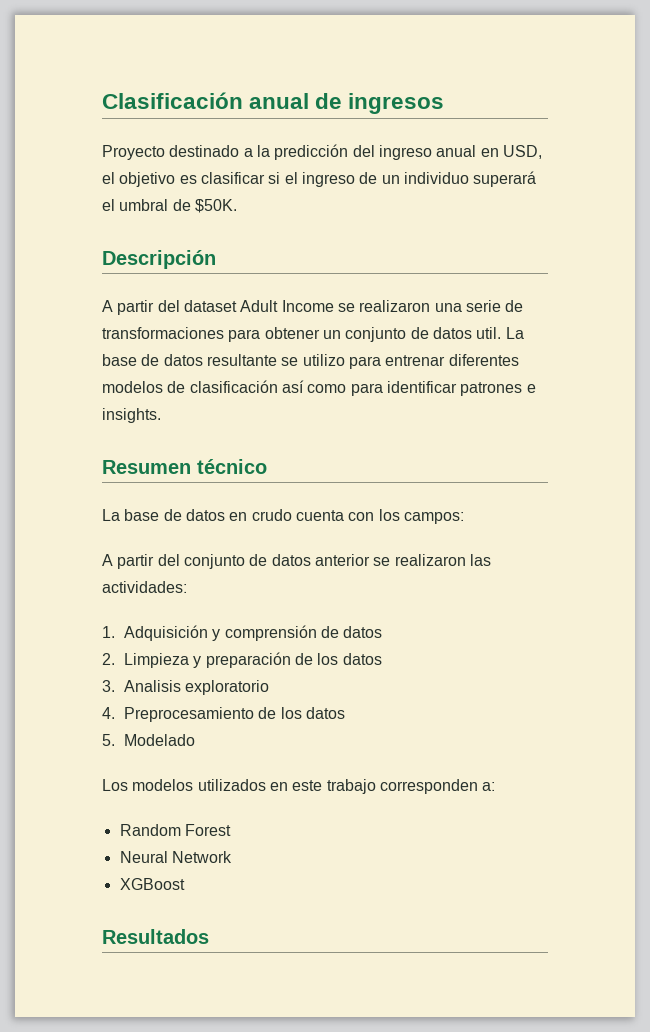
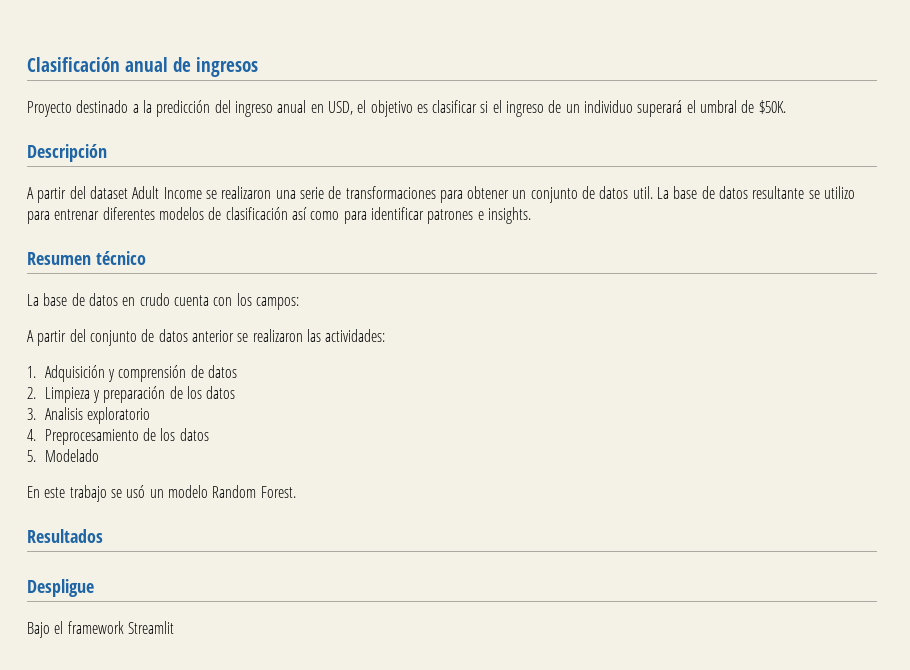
- Los modelos utilizados en este trabajo corresponden a:
- Random Forest
- Neural Network
- XGBoost
+ En este trabajo se usó un modelo Random Forest.
  Resultados
+ Despligue
+ Bajo el framework Streamlit

